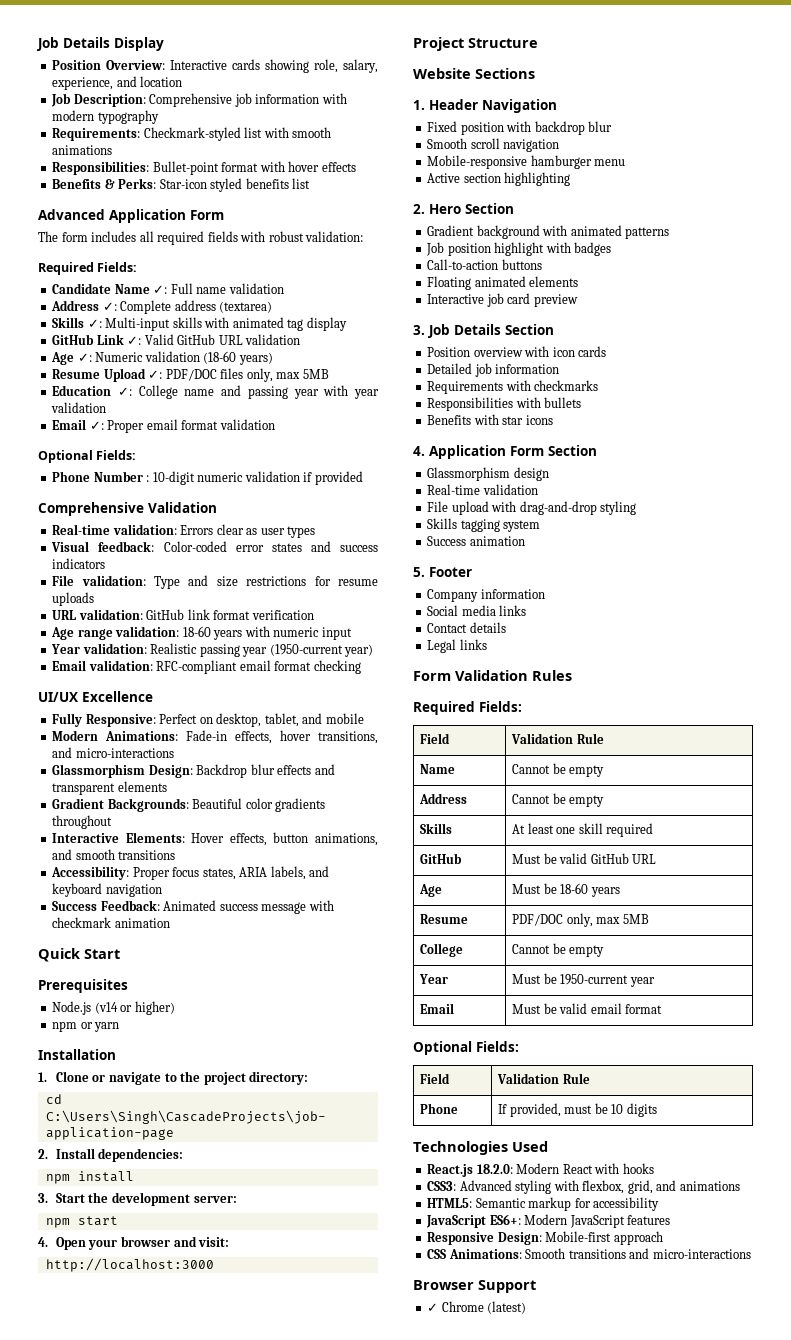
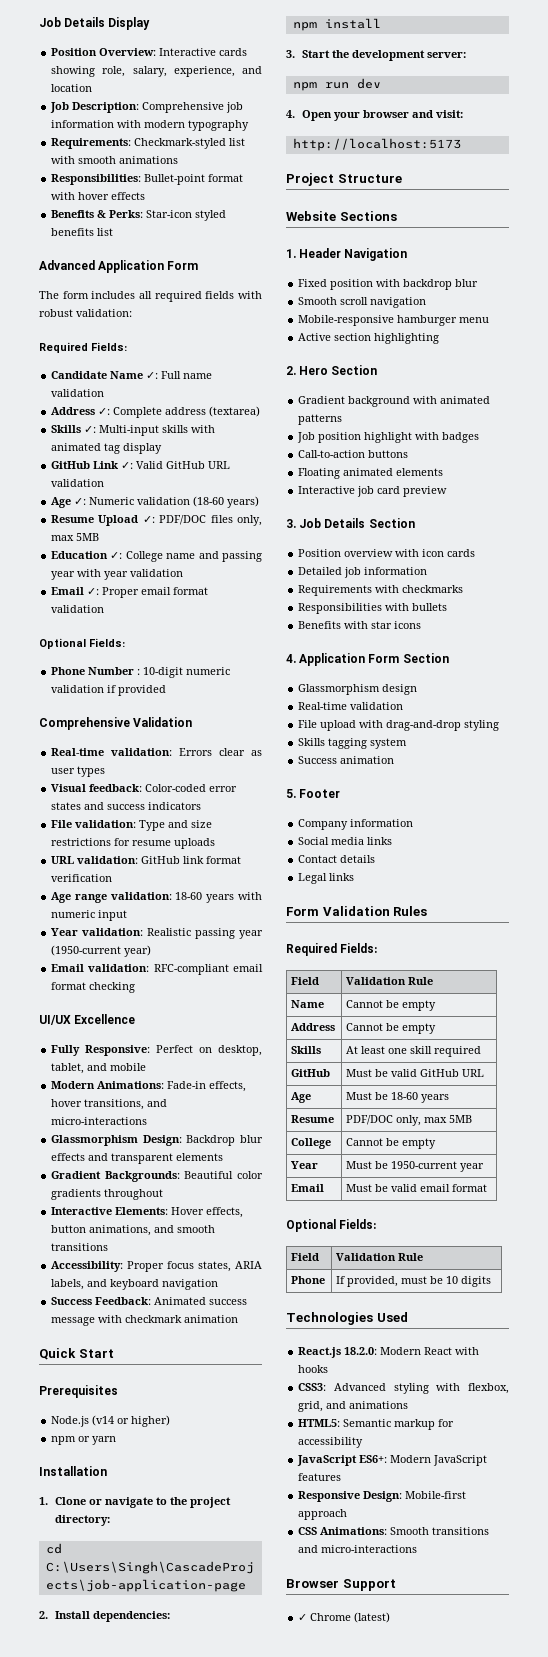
- npm start
+ npm run dev
- http://localhost:3000
+ http://localhost:5173

